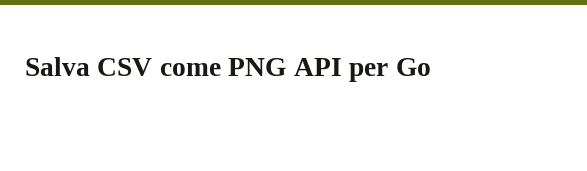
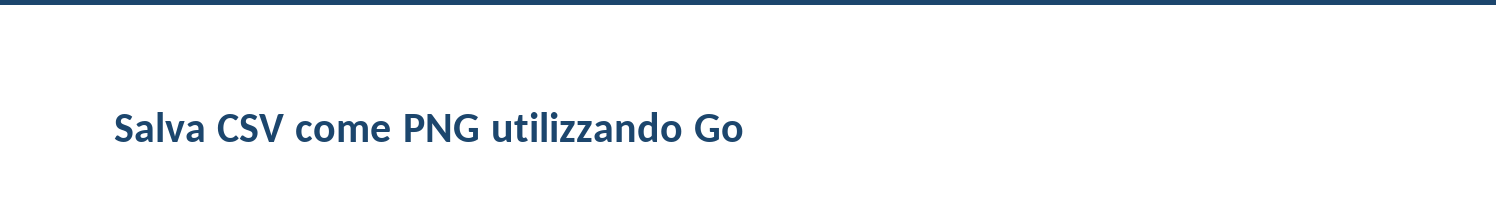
- Salva CSV come PNG API per Go
+ Salva CSV come PNG utilizzando Go

